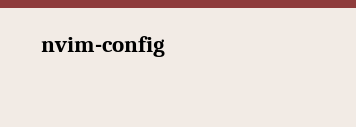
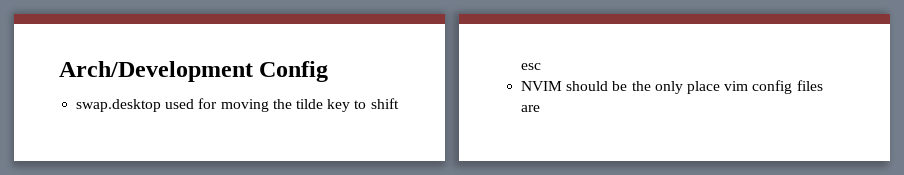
- nvim-config
+ Arch/Development Config
+ swap.desktop used for moving the tilde key to shift esc
+ NVIM should be the only place vim config files are

